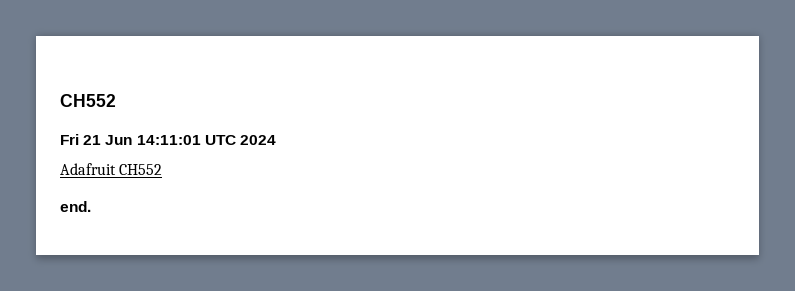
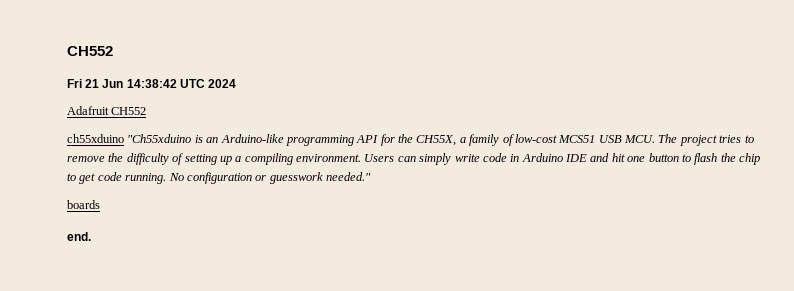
- Fri 21 Jun 14:11:01 UTC 2024
+ Fri 21 Jun 14:38:42 UTC 2024
+ ch55xduino "Ch55xduino is an Arduino-like programming API for the CH55X, a family of low-cost MCS51 USB MCU. The project tries to remove the difficulty of setting up a compiling environment. Users can simply write code in Arduino IDE and hit one button to flash the chip to get code running. No configuration or guesswork needed."
+ boards

